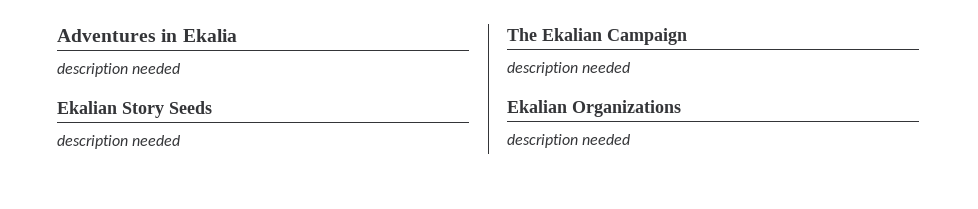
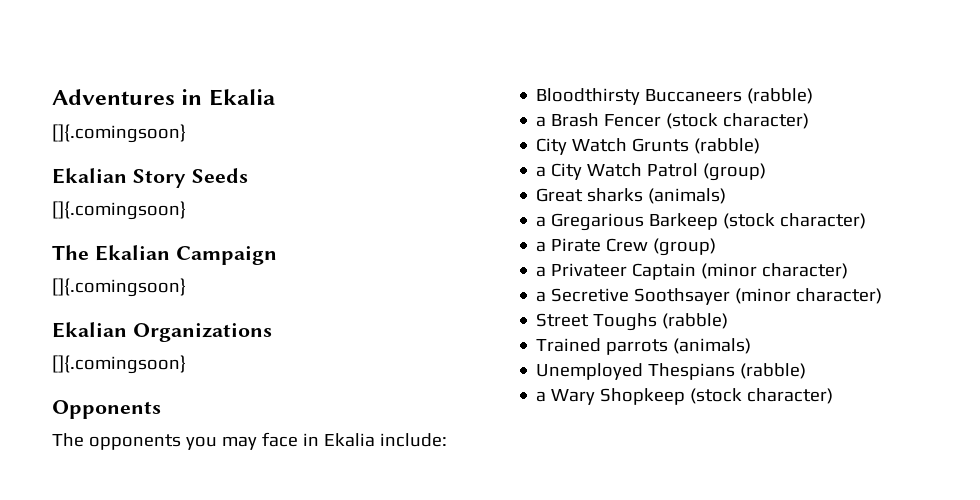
  Adventures in Ekalia
- description needed
+ []{.comingsoon}
  Ekalian Story Seeds
- description needed
+ []{.comingsoon}
  The Ekalian Campaign
- description needed
+ []{.comingsoon}
  Ekalian Organizations
- description needed
+ []{.comingsoon}
+ Opponents
+ The opponents you may face in Ekalia include:
+ Bloodthirsty Buccaneers (rabble)
+ a Brash Fencer (stock character)
+ City Watch Grunts (rabble)
+ a City Watch Patrol (group)
+ Great sharks (animals)
+ a Gregarious Barkeep (stock character)
+ a Pirate Crew (group)
+ a Privateer Captain (minor character)
+ a Secretive Soothsayer (minor character)
+ Street Toughs (rabble)
+ Trained parrots (animals)
+ Unemployed Thespians (rabble)
+ a Wary Shopkeep (stock character)

